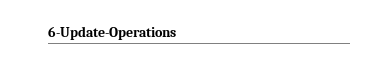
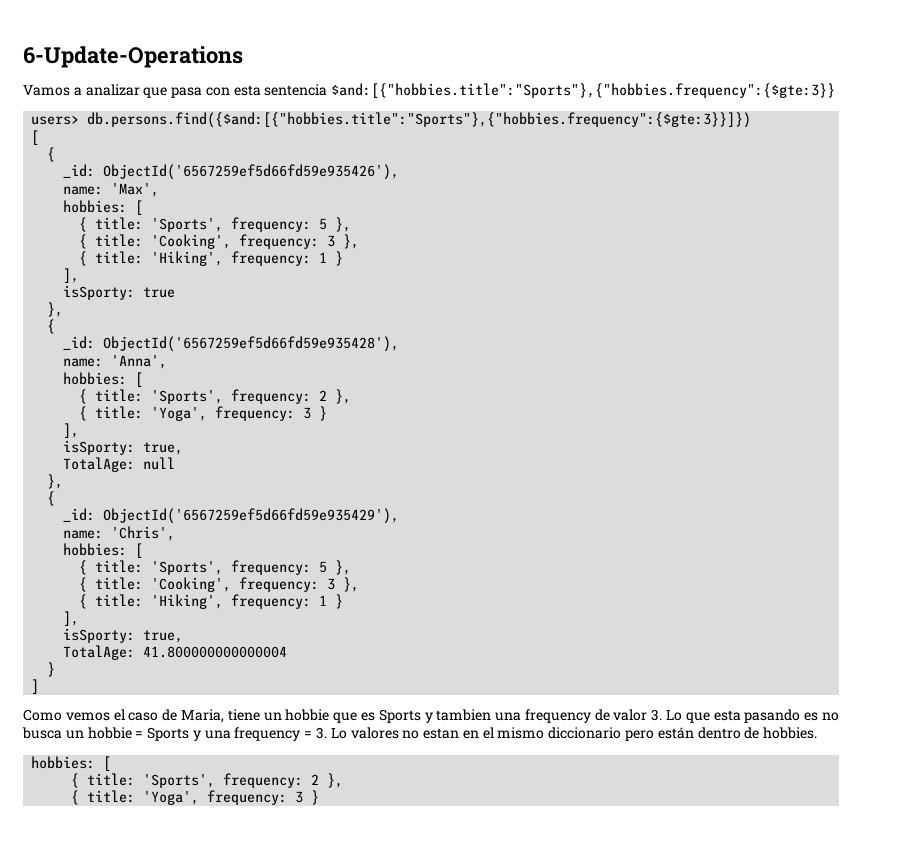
+ Vamos a analizar que pasa con esta sentencia $and:[{"hobbies.title":"Sports"},{"hobbies.frequency":{$gte:3}}
+ users> db.persons.find({$and:[{"hobbies.title":"Sports"},{"hobbies.frequency":{$gte:3}}]})
+ [
+ {
+ _id: ObjectId('6567259ef5d66fd59e935426'),
+ name: 'Max',
+ hobbies: [
+ { title: 'Sports', frequency: 5 },
+ { title: 'Cooking', frequency: 3 },
+ { title: 'Hiking', frequency: 1 }
+ ],
+ isSporty: true
+ },
+ {
+ _id: ObjectId('6567259ef5d66fd59e935428'),
+ name: 'Anna',
+ hobbies: [
+ { title: 'Sports', frequency: 2 },
+ { title: 'Yoga', frequency: 3 }
+ ],
+ isSporty: true,
+ TotalAge: null
+ },
+ {
+ _id: ObjectId('6567259ef5d66fd59e935429'),
+ name: 'Chris',
+ hobbies: [
+ { title: 'Sports', frequency: 5 },
+ { title: 'Cooking', frequency: 3 },
+ { title: 'Hiking', frequency: 1 }
+ ],
+ isSporty: true,
+ TotalAge: 41.800000000000004
+ }
+ ]
+ Como vemos el caso de Maria, tiene un hobbie que es Sports y tambien una frequency de valor 3. Lo que esta pasando es no busca un hobbie = Sports y una frequency = 3. Lo valores no estan en el mismo diccionario pero están dentro de hobbies.
+ hobbies: [
+ { title: 'Sports', frequency: 2 },
+ { title: 'Yoga', frequency: 3 }

